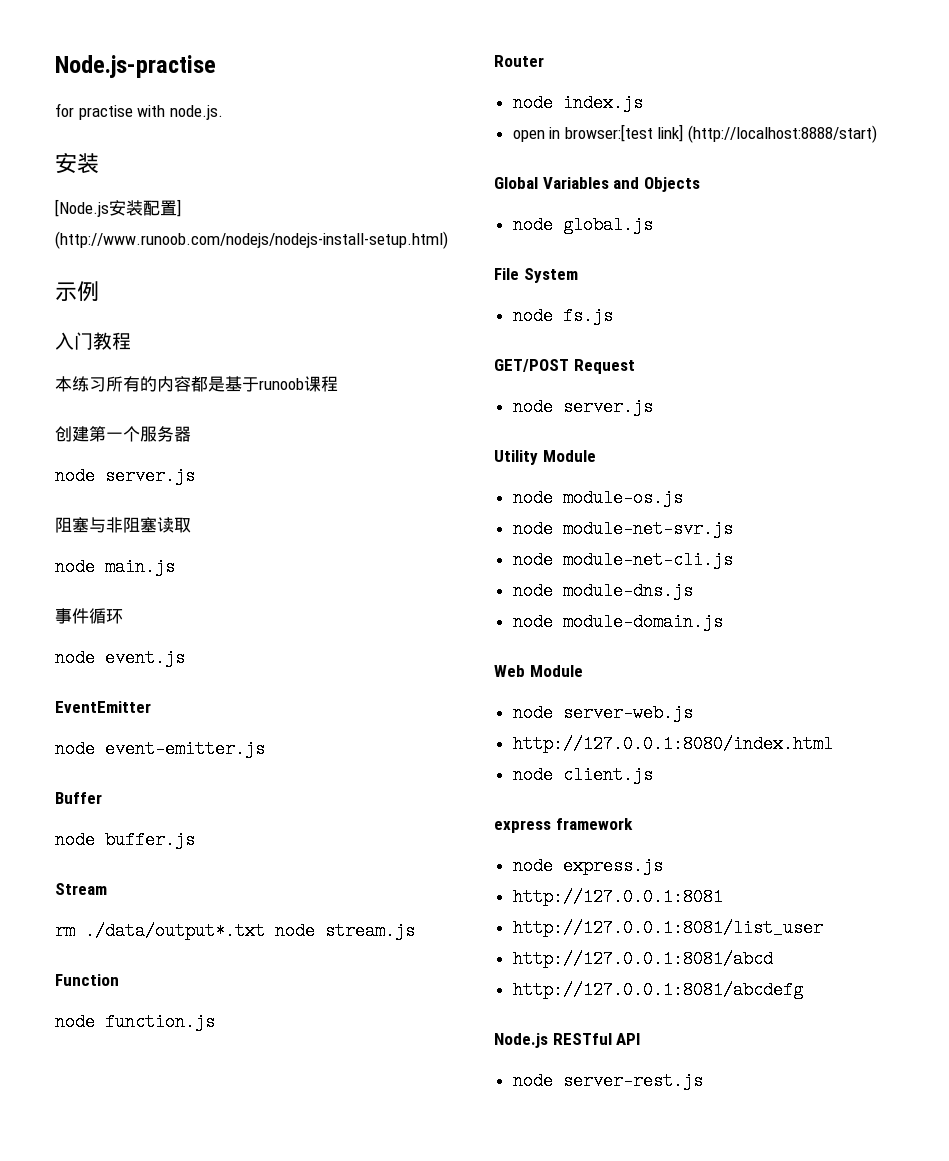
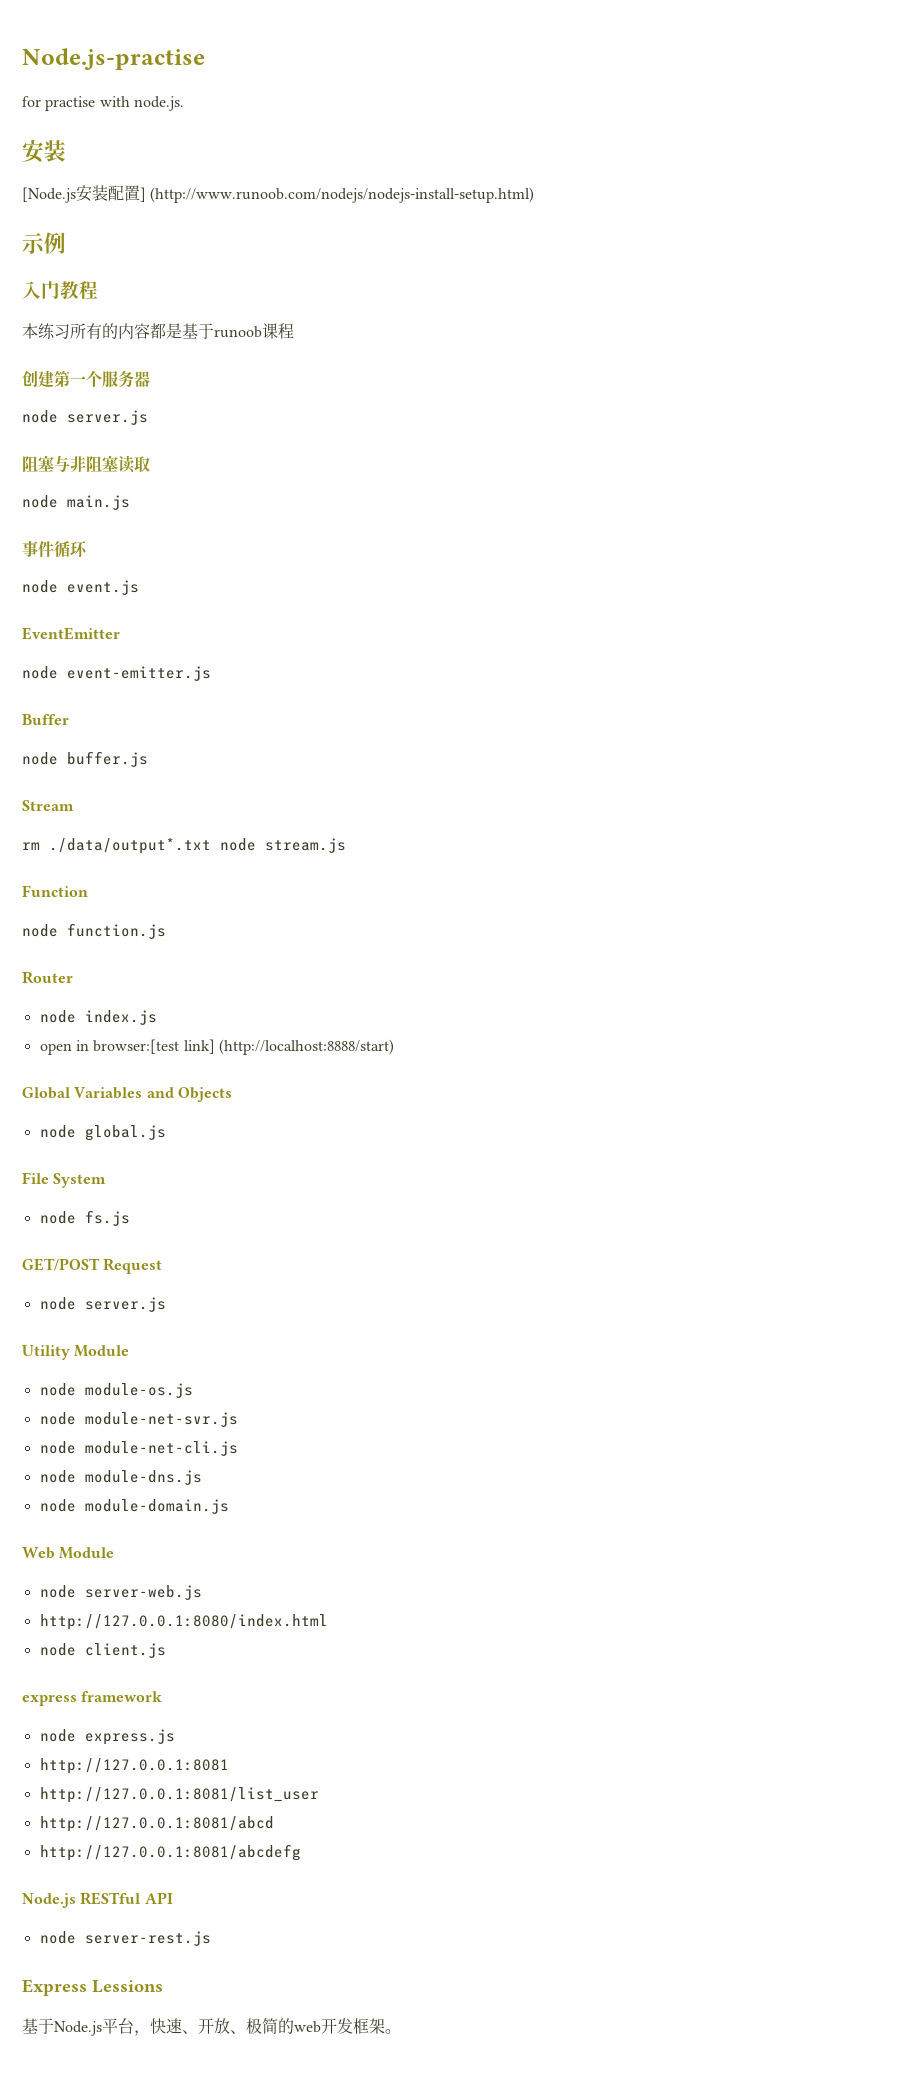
+ Express Lessions
+ 基于Node.js平台，快速、开放、极简的web开发框架。

